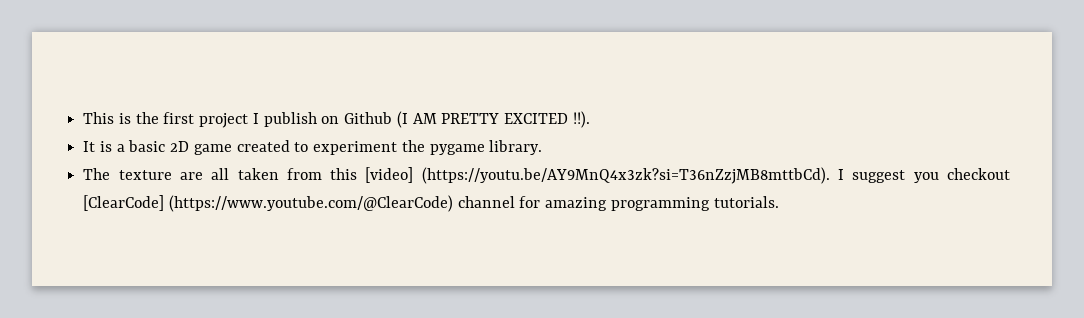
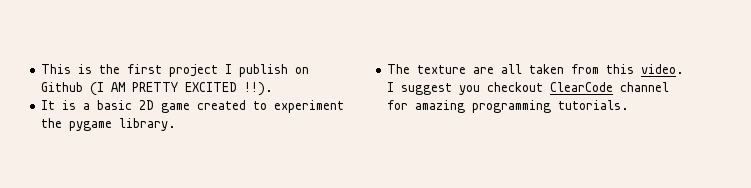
- The texture are all taken from this [video] (https://youtu.be/AY9MnQ4x3zk?si=T36nZzjMB8mttbCd). I suggest you checkout [ClearCode] (https://www.youtube.com/@ClearCode) channel for amazing programming tutorials.
+ The texture are all taken from this video. I suggest you checkout ClearCode channel for amazing programming tutorials.

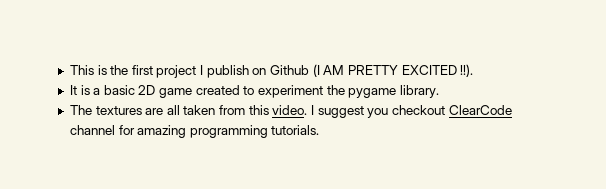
- The texture are all taken from this video.
+ The textures are all taken from this video.

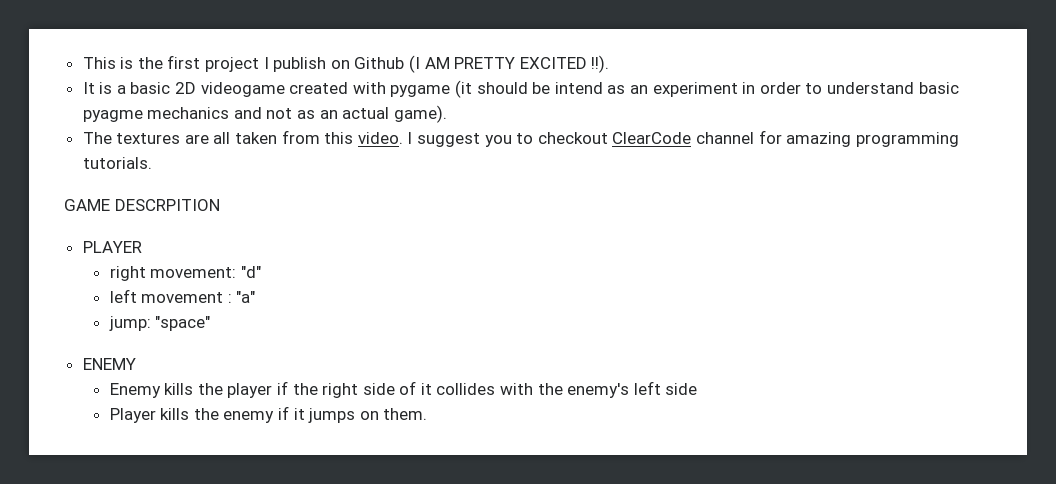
- It is a basic 2D game created to experiment the pygame library.
+ It is a basic 2D videogame created with pygame (it should be intend as an experiment in order to understand basic pyagme mechanics and not as an actual game).
- I suggest you checkout ClearCode channel for amazing programming tutorials.
+ I suggest you to checkout ClearCode channel for amazing programming tutorials.
+ GAME DESCRPITION
+ PLAYER
+ right movement: "d"
+ left movement : "a"
+ jump: "space"
+ ENEMY
+ Enemy kills the player if the right side of it collides with the enemy's left side
+ Player kills the enemy if it jumps on them.

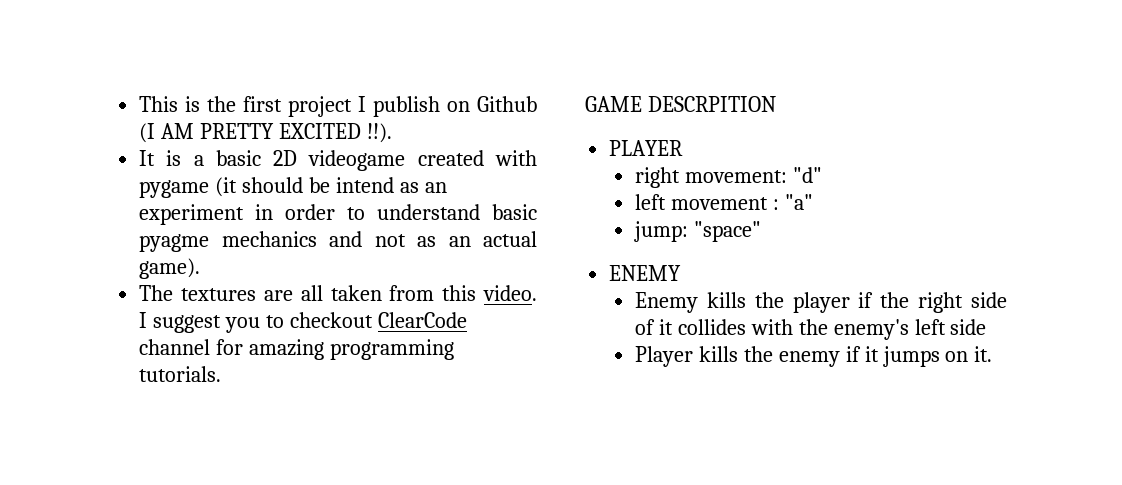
- Player kills the enemy if it jumps on them.
+ Player kills the enemy if it jumps on it.

